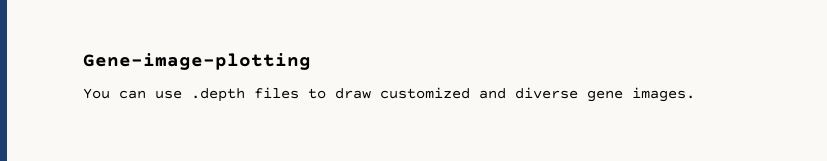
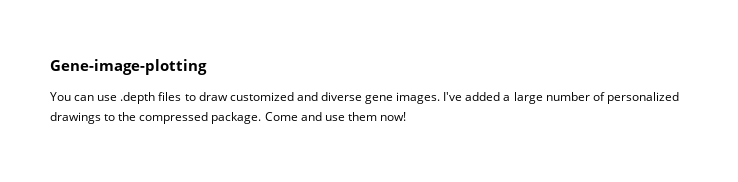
+ I've added a large number of personalized drawings to the compressed package. Come and use them now!

